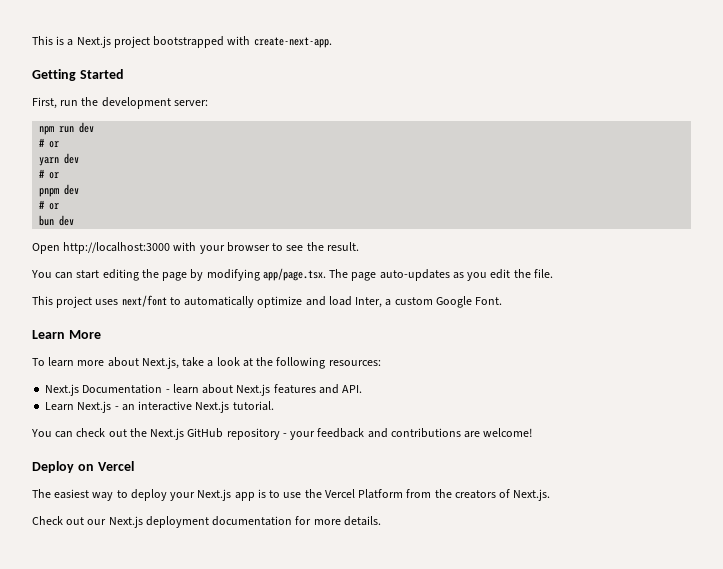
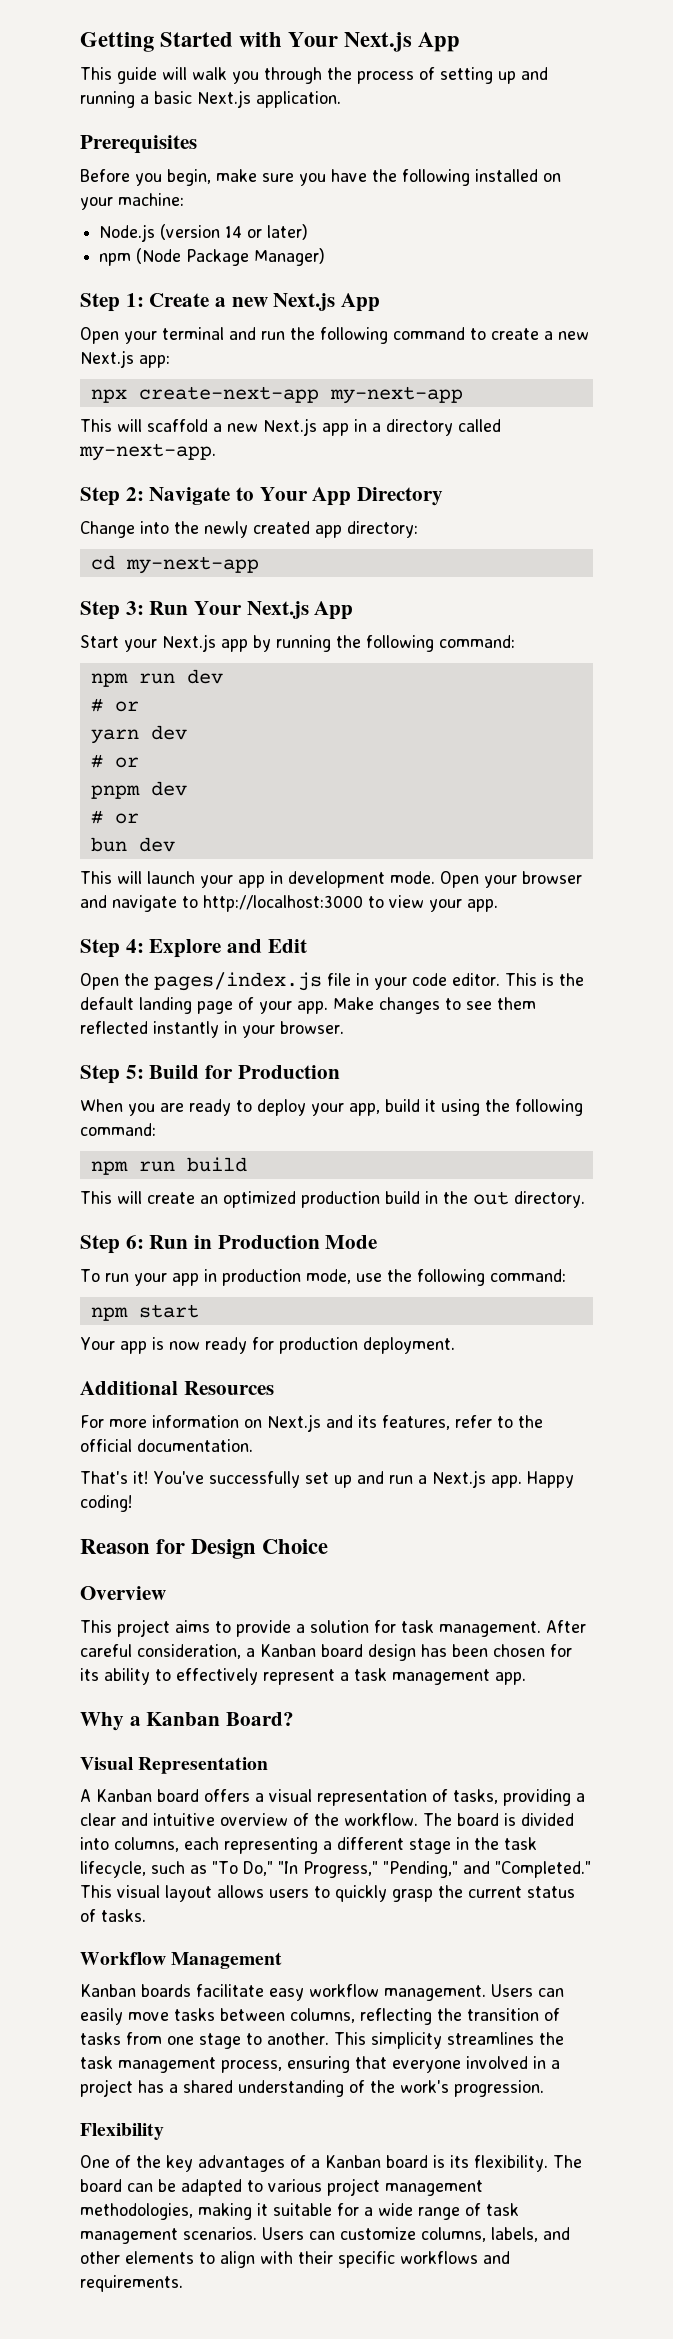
- This is a Next.js project bootstrapped with create-next-app.
- Getting Started
- First, run the development server:
+ Getting Started with Your Next.js App
+ This guide will walk you through the process of setting up and running a basic Next.js application.
+ Prerequisites
+ Before you begin, make sure you have the following installed on your machine:
+ Node.js (version 14 or later)
+ npm (Node Package Manager)
+ Step 1: Create a new Next.js App
+ Open your terminal and run the following command to create a new Next.js app:
+ npx create-next-app my-next-app
+ This will scaffold a new Next.js app in a directory called my-next-app.
+ Step 2: Navigate to Your App Directory
+ Change into the newly created app directory:
+ cd my-next-app
+ Step 3: Run Your Next.js App
+ Start your Next.js app by running the following command:
- Open http://localhost:3000 with your browser to see the result.
- You can start editing the page by modifying app/page.tsx. The page auto-updates as you edit the file.
- This project uses next/font to automatically optimize and load Inter, a custom Google Font.
- Learn More
- To learn more about Next.js, take a look at the following resources:
- Next.js Documentation - learn about Next.js features and API.
- Learn Next.js - an interactive Next.js tutorial.
- You can check out the Next.js GitHub repository - your feedback and contributions are welcome!
- Deploy on Vercel
- The easiest way to deploy your Next.js app is to use the Vercel Platform from the creators of Next.js.
- Check out our Next.js deployment documentation for more details.
+ This will launch your app in development mode. Open your browser and navigate to http://localhost:3000 to view your app.
+ Step 4: Explore and Edit
+ Open the pages/index.js file in your code editor. This is the default landing page of your app. Make changes to see them reflected instantly in your browser.
+ Step 5: Build for Production
+ When you are ready to deploy your app, build it using the following command:
+ npm run build
+ This will create an optimized production build in the out directory.
+ Step 6: Run in Production Mode
+ To run your app in production mode, use the following command:
+ npm start
+ Your app is now ready for production deployment.
+ Additional Resources
+ For more information on Next.js and its features, refer to the official documentation.
+ That's it! You've successfully set up and run a Next.js app. Happy coding!
+ Reason for Design Choice
+ Overview
+ This project aims to provide a solution for task management. After careful consideration, a Kanban board design has been chosen for its ability to effectively represent a task management app.
+ Why a Kanban Board?
+ Visual Representation
+ A Kanban board offers a visual representation of tasks, providing a clear and intuitive overview of the workflow. The board is divided into columns, each representing a different stage in the task lifecycle, such as "To Do," "In Progress," "Pending," and "Completed." This visual layout allows users to quickly grasp the current status of tasks.
+ Workflow Management
+ Kanban boards facilitate easy workflow management. Users can easily move tasks between columns, reflecting the transition of tasks from one stage to another. This simplicity streamlines the task management process, ensuring that everyone involved in a project has a shared understanding of the work's progression.
+ Flexibility
+ One of the key advantages of a Kanban board is its flexibility. The board can be adapted to various project management methodologies, making it suitable for a wide range of task management scenarios. Users can customize columns, labels, and other elements to align with their specific workflows and requirements.

